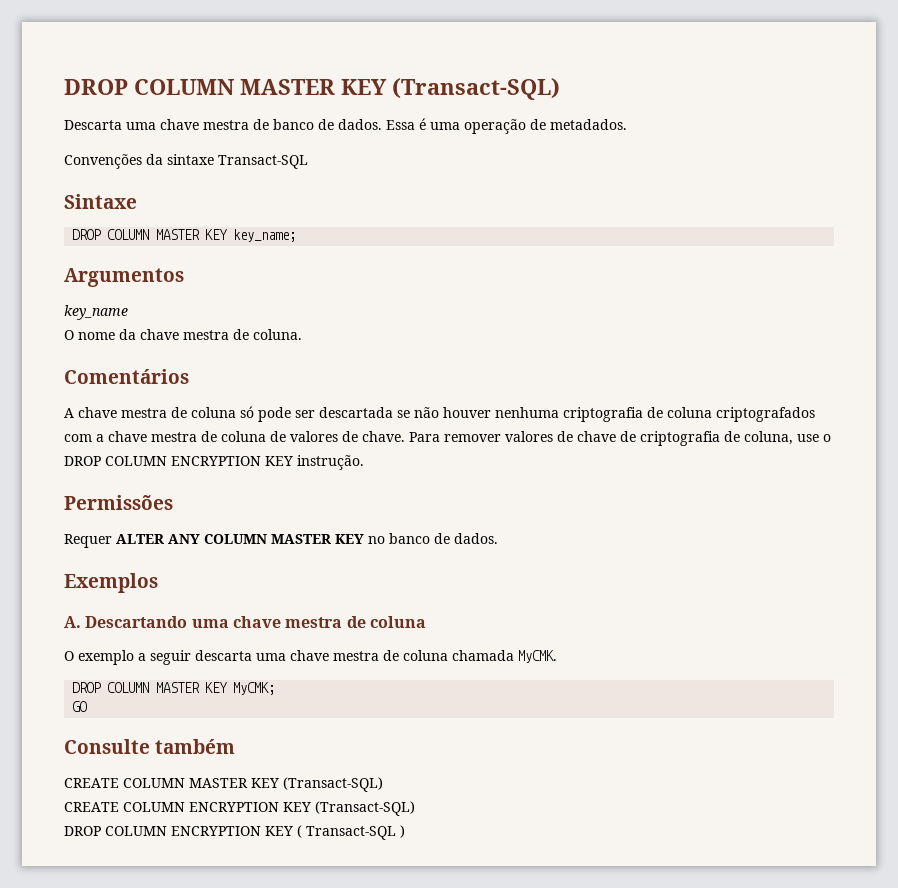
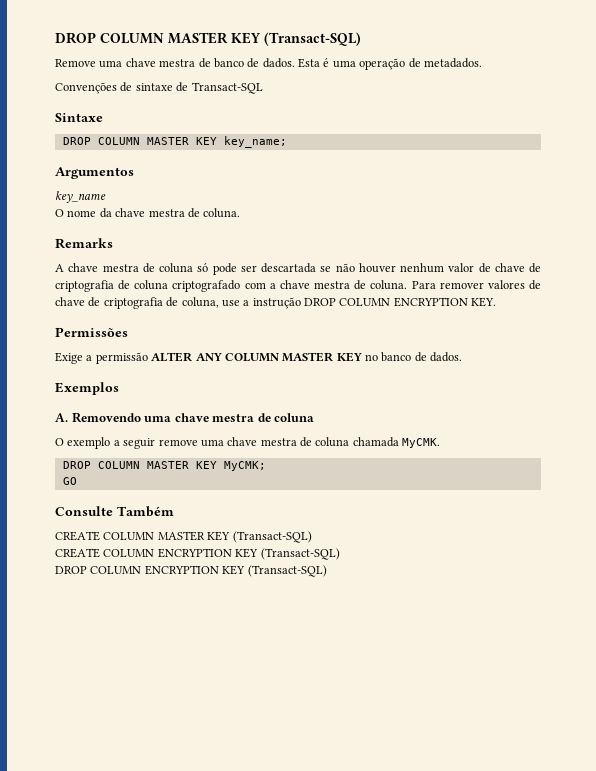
- Descarta uma chave mestra de banco de dados.
+ Remove uma chave mestra de banco de dados.
- Essa é uma operação de metadados.
+ Esta é uma operação de metadados.
- Convenções da sintaxe Transact-SQL
+ Convenções de sintaxe de Transact-SQL
- Comentários
+ Remarks
- A chave mestra de coluna só pode ser descartada se não houver nenhuma criptografia de coluna criptografados com a chave mestra de coluna de valores de chave.
+ A chave mestra de coluna só pode ser descartada se não houver nenhum valor de chave de criptografia de coluna criptografado com a chave mestra de coluna.
- Para remover valores de chave de criptografia de coluna, use o DROP COLUMN ENCRYPTION KEY instrução.
+ Para remover valores de chave de criptografia de coluna, use a instrução DROP COLUMN ENCRYPTION KEY.
- Requer ALTER ANY COLUMN MASTER KEY no banco de dados.
+ Exige a permissão ALTER ANY COLUMN MASTER KEY no banco de dados.
- A. Descartando uma chave mestra de coluna
+ A. Removendo uma chave mestra de coluna
- O exemplo a seguir descarta uma chave mestra de coluna chamada MyCMK.
+ O exemplo a seguir remove uma chave mestra de coluna chamada MyCMK.
- Consulte também
+ Consulte Também
- DROP COLUMN ENCRYPTION KEY ( Transact-SQL )
+ DROP COLUMN ENCRYPTION KEY (Transact-SQL)

